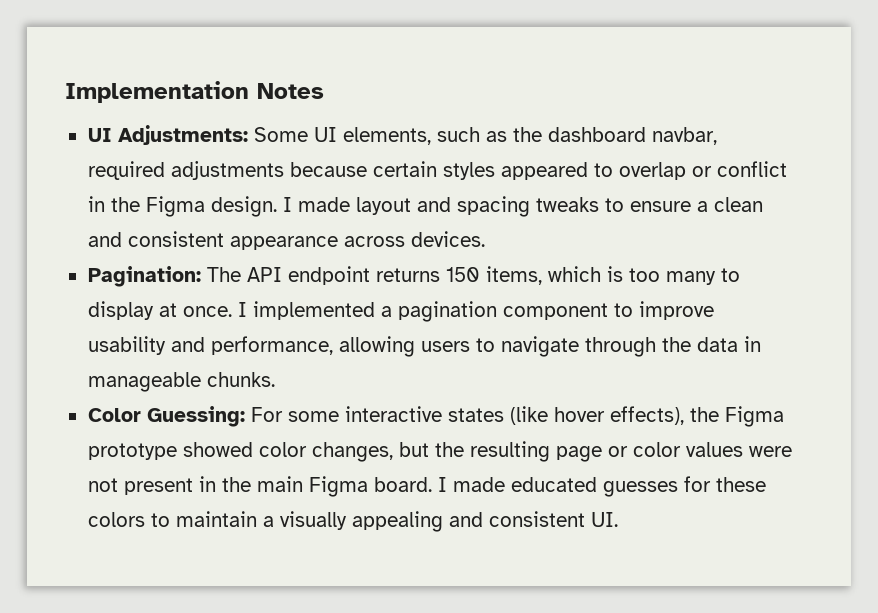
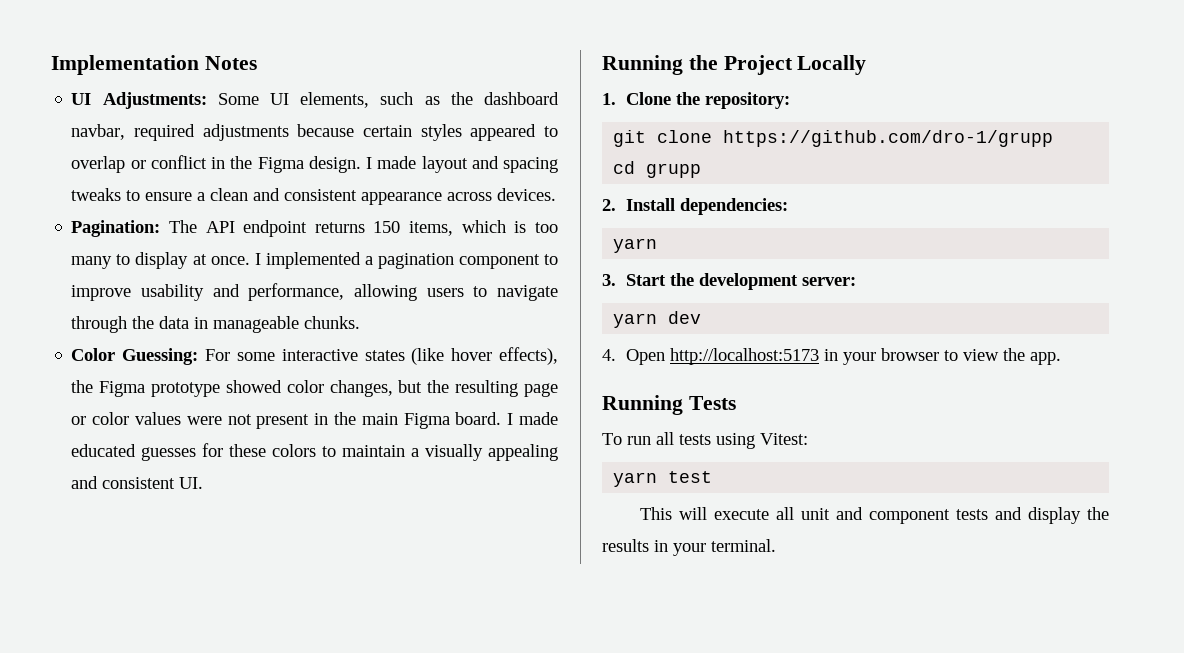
+ Running the Project Locally
+ 1. Clone the repository:
+ git clone https://github.com/dro-1/grupp
+ cd grupp
+ 2. Install dependencies:
+ yarn
+ 3. Start the development server:
+ yarn dev
+ 4. Open http://localhost:5173 in your browser to view the app.
+ Running Tests
+ To run all tests using Vitest:
+ yarn test
+ This will execute all unit and component tests and display the results in your terminal.

